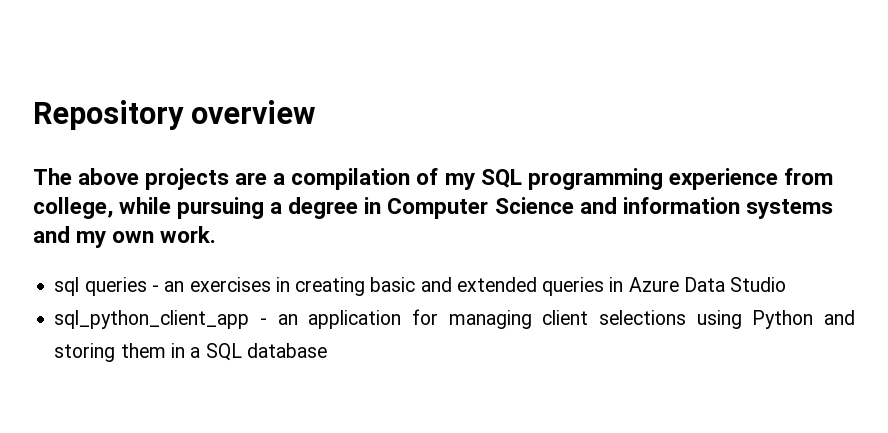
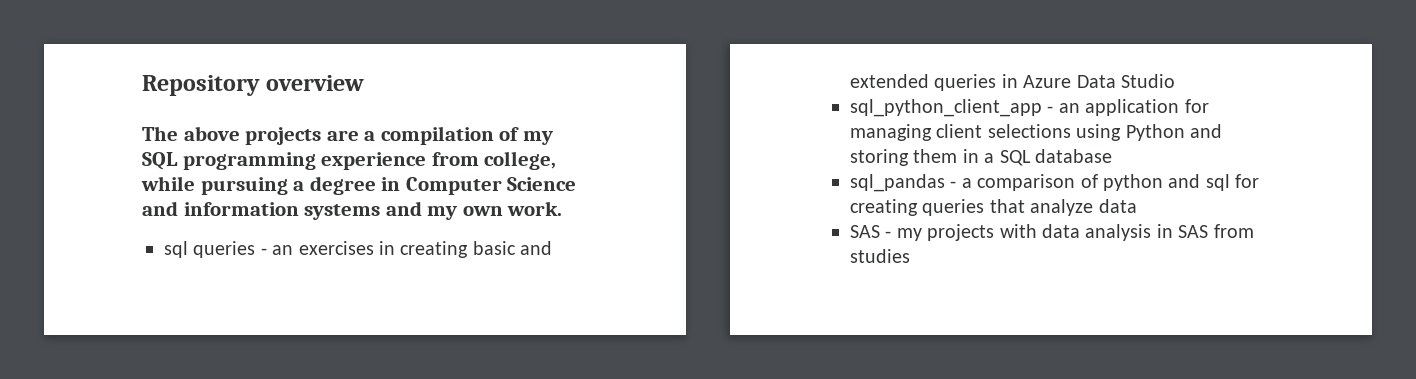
+ sql_pandas - a comparison of python and sql for creating queries that analyze data
+ SAS - my projects with data analysis in SAS from studies

